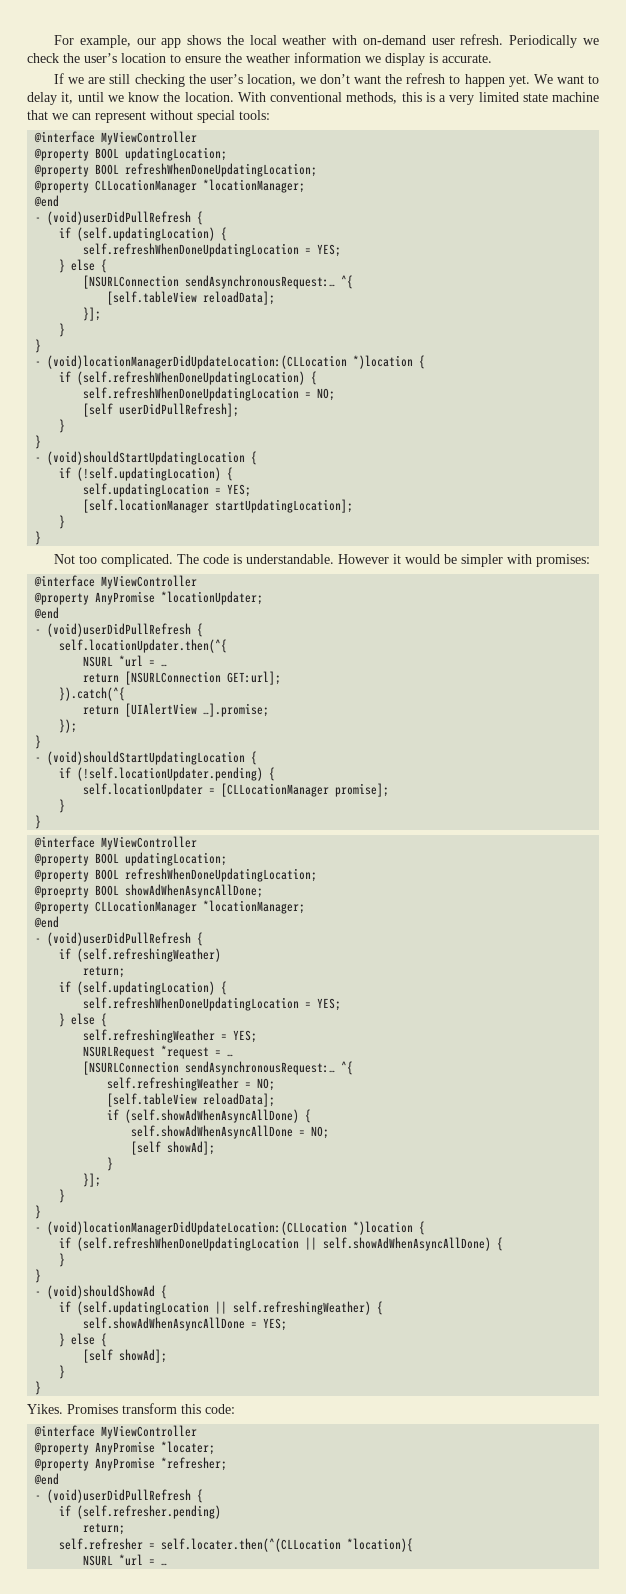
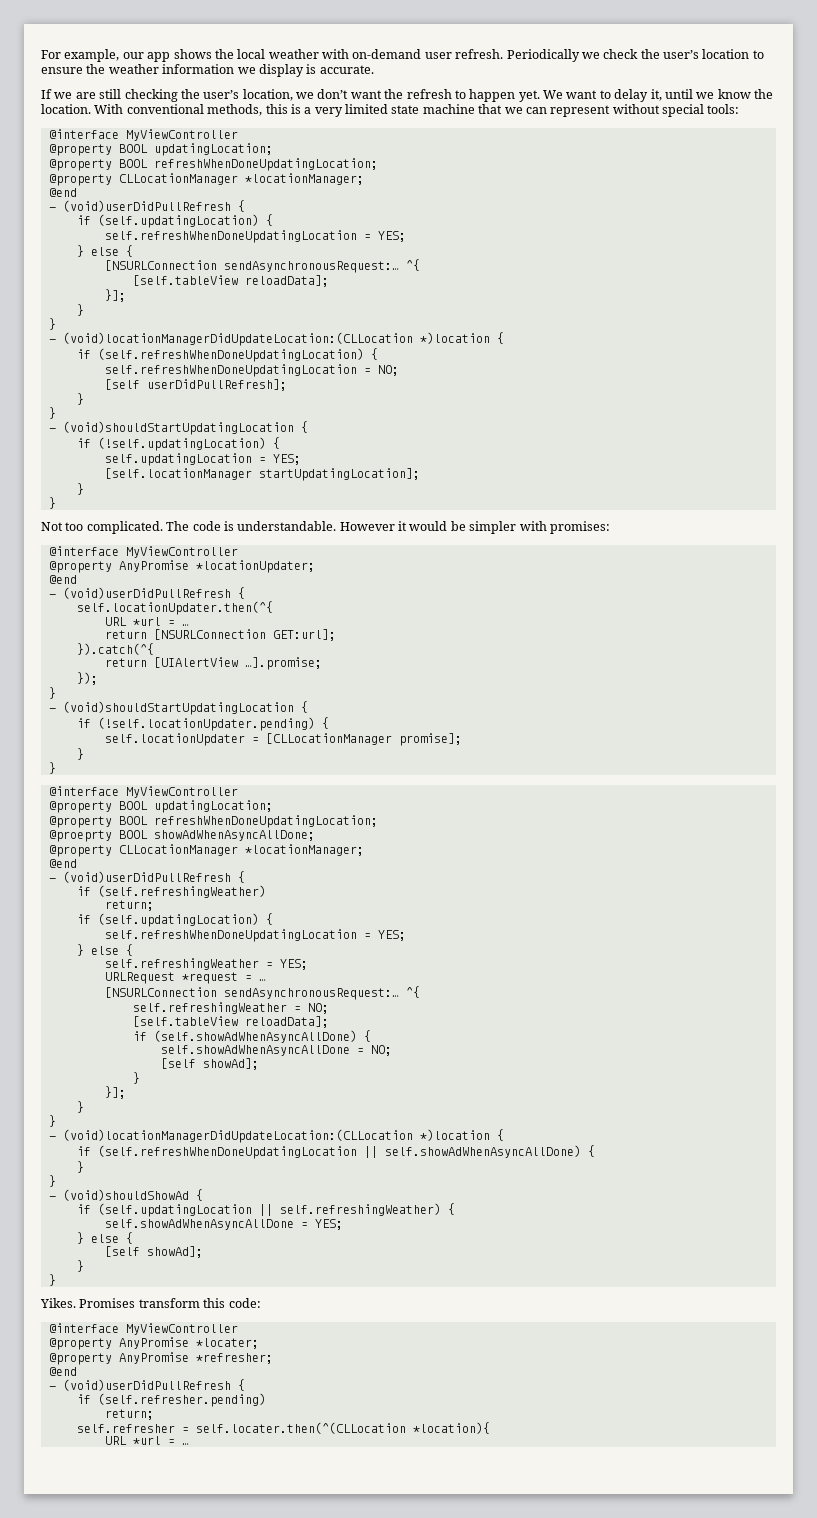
  self.locationUpdater.then(^{
- NSURL *url = …
+ URL *url = …
- NSURLRequest *request = …
+ URLRequest *request = …
  self.refresher = self.locater.then(^(CLLocation *location){
- NSURL *url = …
+ URL *url = …

